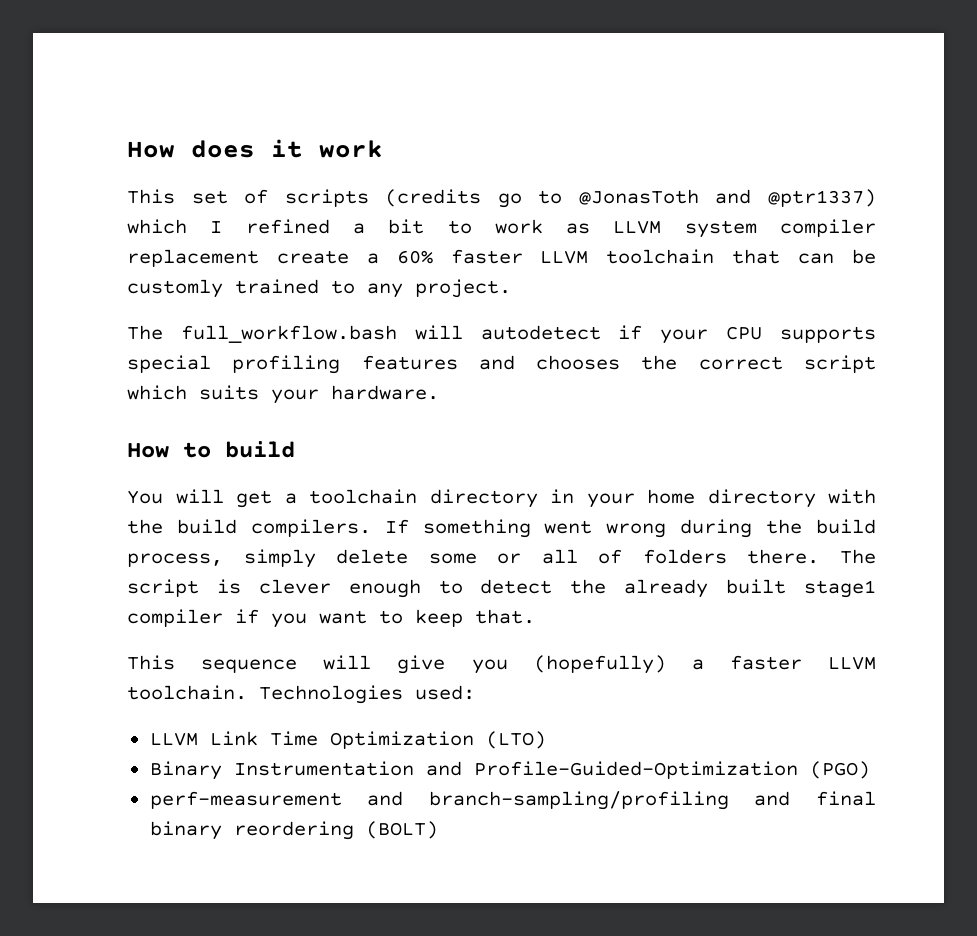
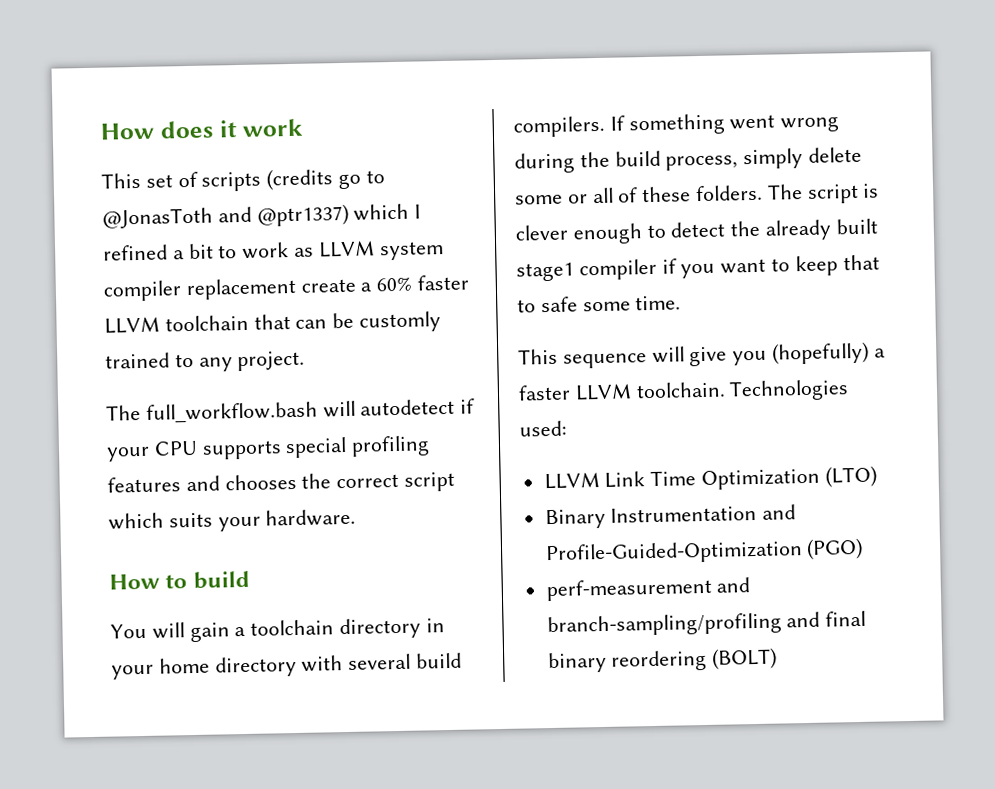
- You will get a toolchain directory in your home directory with the build compilers.
+ You will gain a toolchain directory in your home directory with several build compilers.
- If something went wrong during the build process, simply delete some or all of folders there.
+ If something went wrong during the build process, simply delete some or all of these folders.
- The script is clever enough to detect the already built stage1 compiler if you want to keep that.
+ The script is clever enough to detect the already built stage1 compiler if you want to keep that to safe some time.

